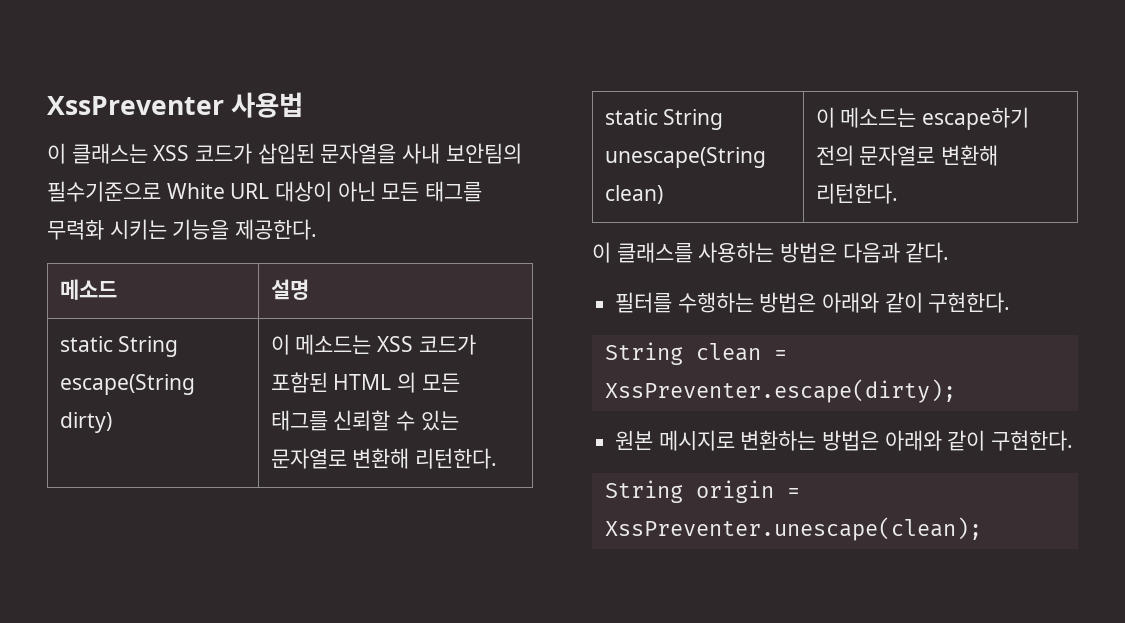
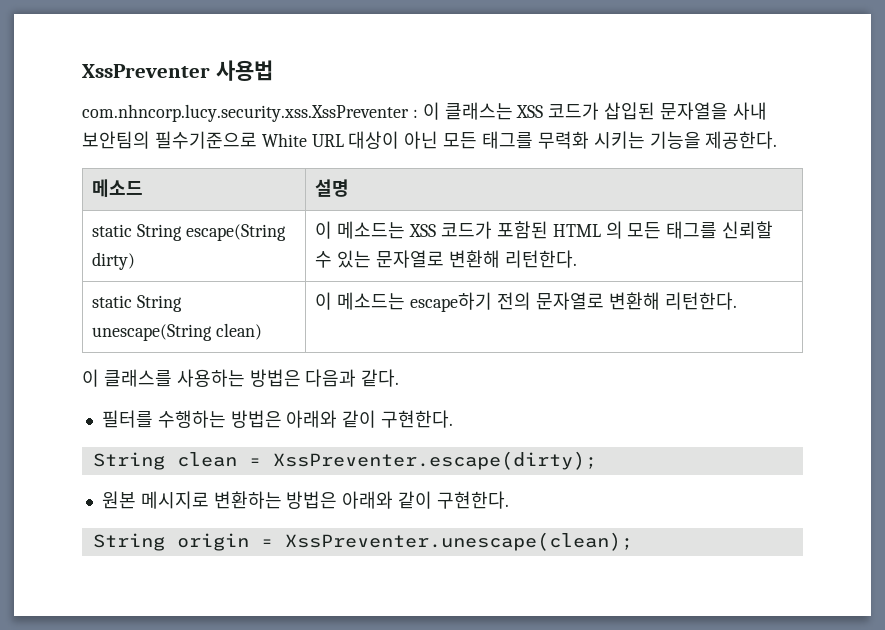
- 이 클래스는 XSS 코드가 삽입된 문자열을 사내 보안팀의 필수기준으로 White URL 대상이 아닌 모든 태그를 무력화 시키는 기능을 제공한다.
+ com.nhncorp.lucy.security.xss.XssPreventer : 이 클래스는 XSS 코드가 삽입된 문자열을 사내 보안팀의 필수기준으로 White URL 대상이 아닌 모든 태그를 무력화 시키는 기능을 제공한다.

